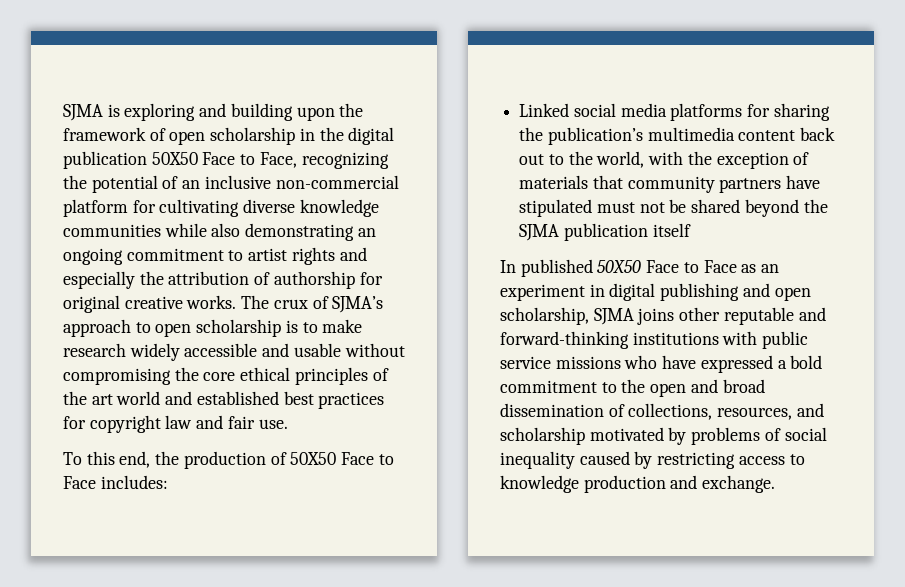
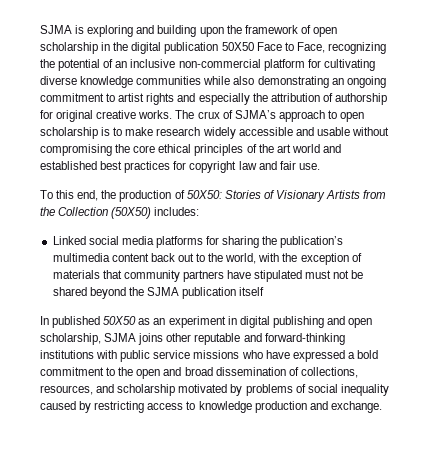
- To this end, the production of 50X50 Face to Face includes:
+ To this end, the production of 50X50: Stories of Visionary Artists from the Collection (50X50) includes:
- In published 50X50 Face to Face as an experiment in digital publishing and open scholarship, SJMA joins other reputable and forward-thinking institutions with public service missions who have expressed a bold commitment to the open and broad dissemination of collections, resources, and scholarship motivated by problems of social inequality caused by restricting access to knowledge production and exchange.
+ In published 50X50 as an experiment in digital publishing and open scholarship, SJMA joins other reputable and forward-thinking institutions with public service missions who have expressed a bold commitment to the open and broad dissemination of collections, resources, and scholarship motivated by problems of social inequality caused by restricting access to knowledge production and exchange.

